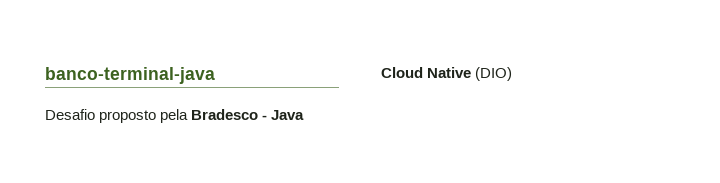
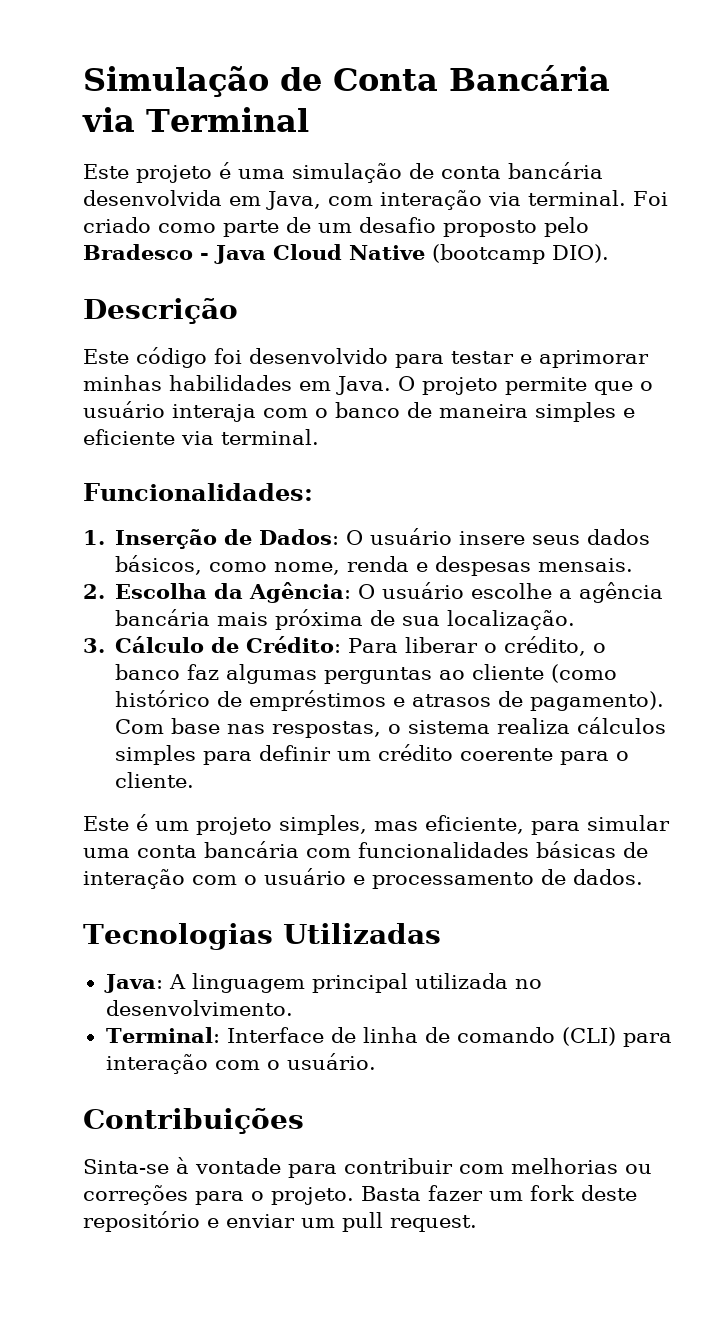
- banco-terminal-java
- Desafio proposto pela Bradesco - Java Cloud Native (DIO)
+ Simulação de Conta Bancária via Terminal
+ Este projeto é uma simulação de conta bancária desenvolvida em Java, com interação via terminal. Foi criado como parte de um desafio proposto pelo Bradesco - Java Cloud Native (bootcamp DIO).
+ Descrição
+ Este código foi desenvolvido para testar e aprimorar minhas habilidades em Java. O projeto permite que o usuário interaja com o banco de maneira simples e eficiente via terminal.
+ Funcionalidades:
+ 1. Inserção de Dados: O usuário insere seus dados básicos, como nome, renda e despesas mensais.
+ 2. Escolha da Agência: O usuário escolhe a agência bancária mais próxima de sua localização.
+ 3. Cálculo de Crédito: Para liberar o crédito, o banco faz algumas perguntas ao cliente (como histórico de empréstimos e atrasos de pagamento). Com base nas respostas, o sistema realiza cálculos simples para definir um crédito coerente para o cliente.
+ Este é um projeto simples, mas eficiente, para simular uma conta bancária com funcionalidades básicas de interação com o usuário e processamento de dados.
+ Tecnologias Utilizadas
+ Java: A linguagem principal utilizada no desenvolvimento.
+ Terminal: Interface de linha de comando (CLI) para interação com o usuário.
+ Contribuições
+ Sinta-se à vontade para contribuir com melhorias ou correções para o projeto. Basta fazer um fork deste repositório e enviar um pull request.

